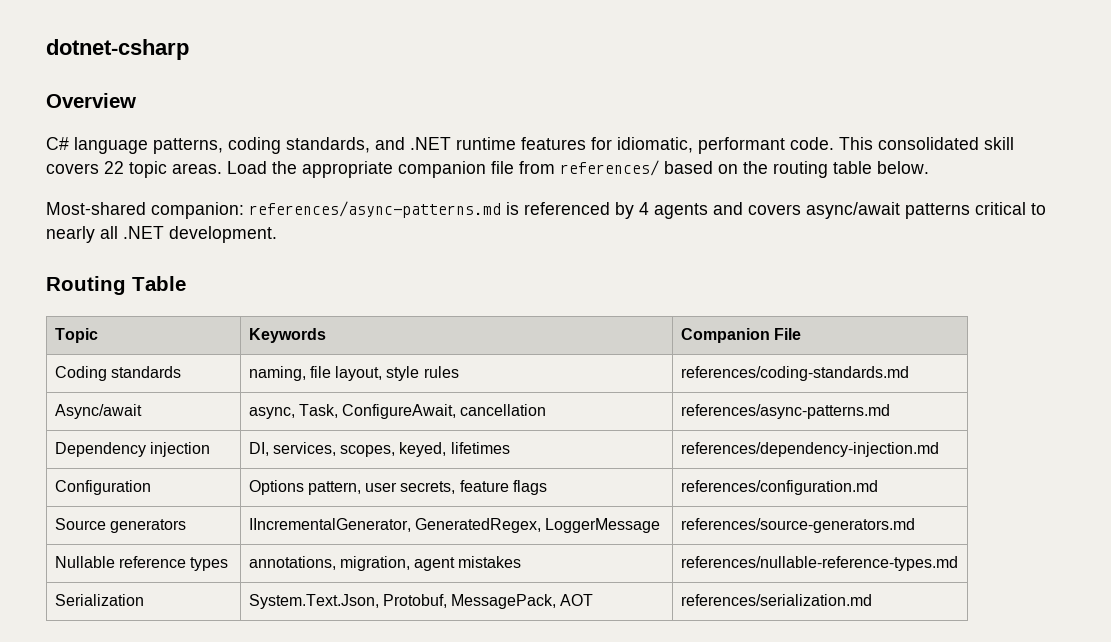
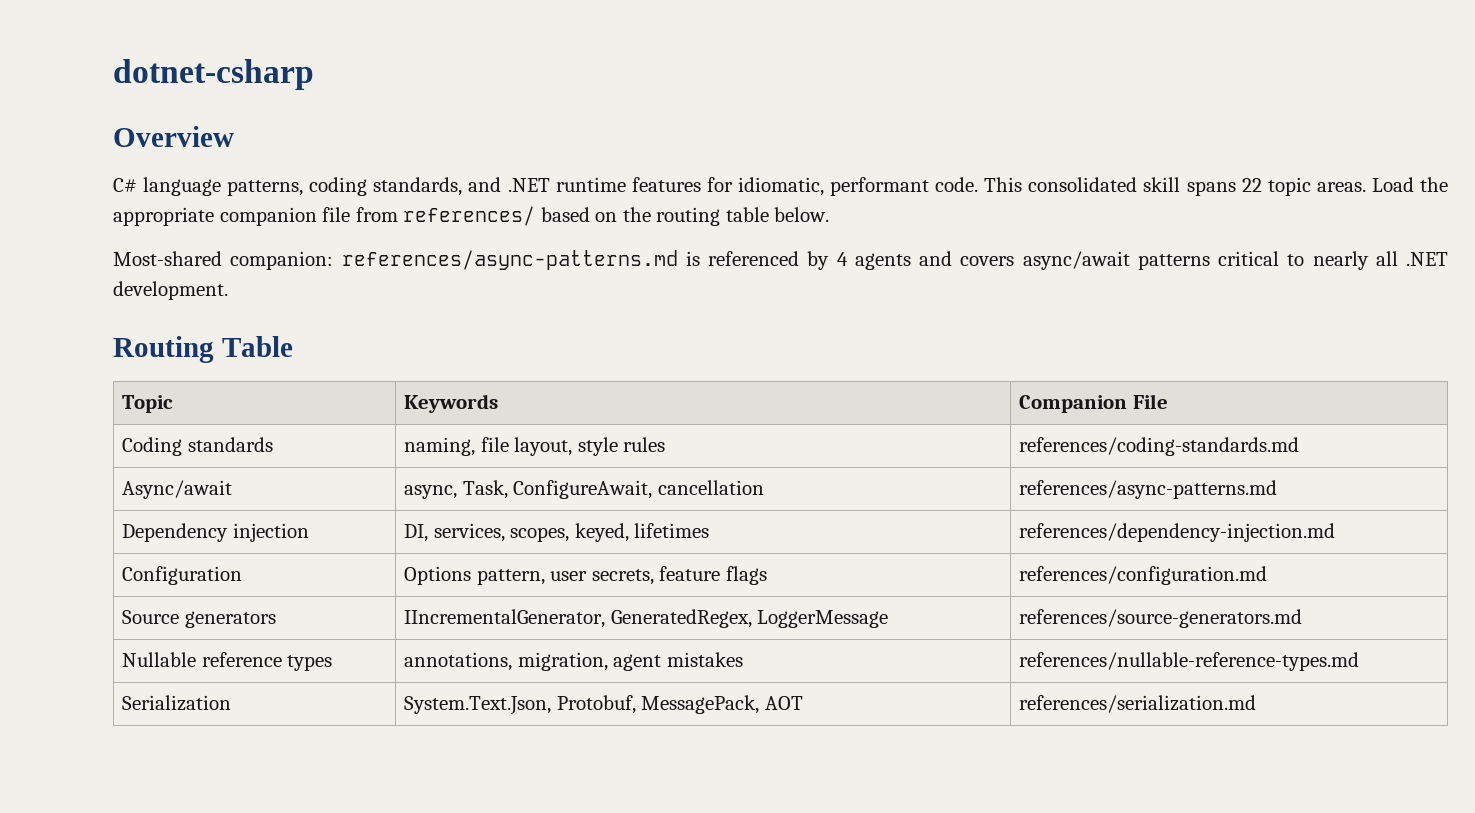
- This consolidated skill covers 22 topic areas.
+ This consolidated skill spans 22 topic areas.

